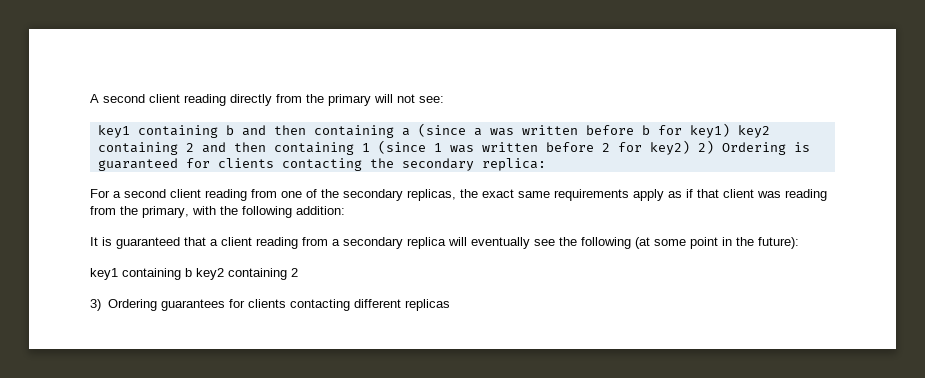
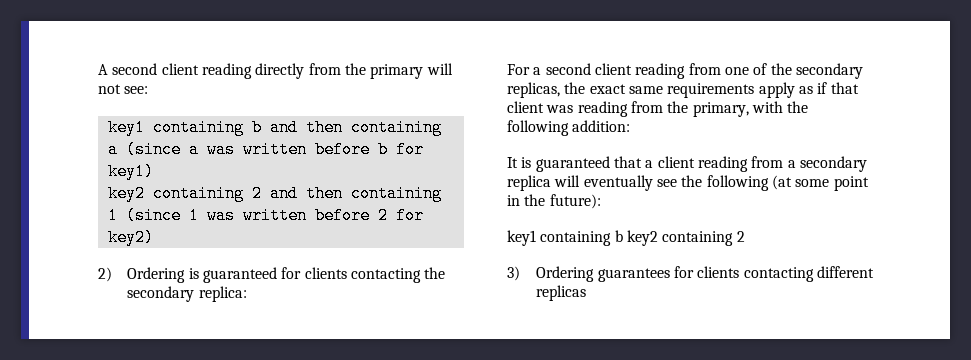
- key1 containing b and then containing a (since a was written before b for key1) key2 containing 2 and then containing 1 (since 1 was written before 2 for key2) 2) Ordering is guaranteed for clients contacting the secondary replica:
+ key1 containing b and then containing a (since a was written before b for key1)
+ key2 containing 2 and then containing 1 (since 1 was written before 2 for key2)
+ 2) Ordering is guaranteed for clients contacting the secondary replica:

